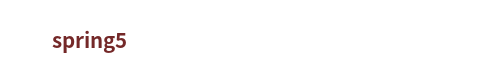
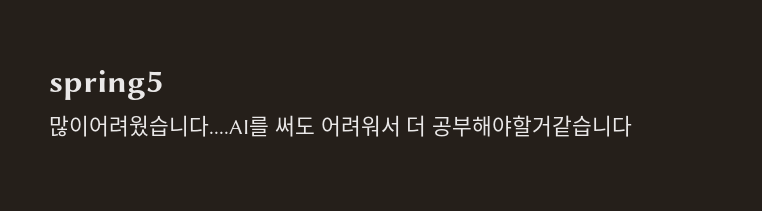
+ 많이어려웠습니다....AI를 써도 어려워서 더 공부해야할거같습니다

